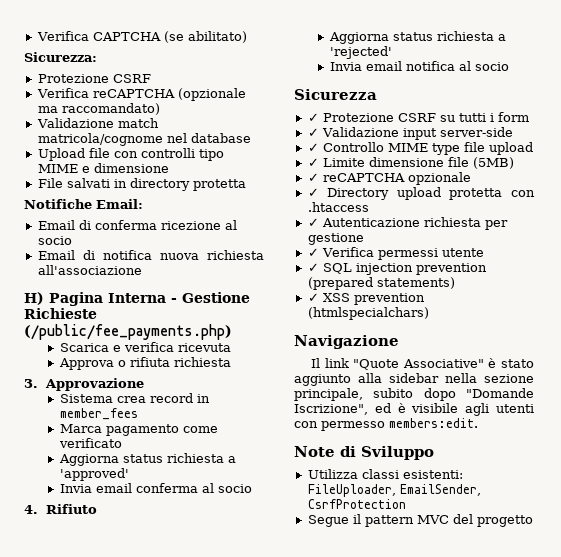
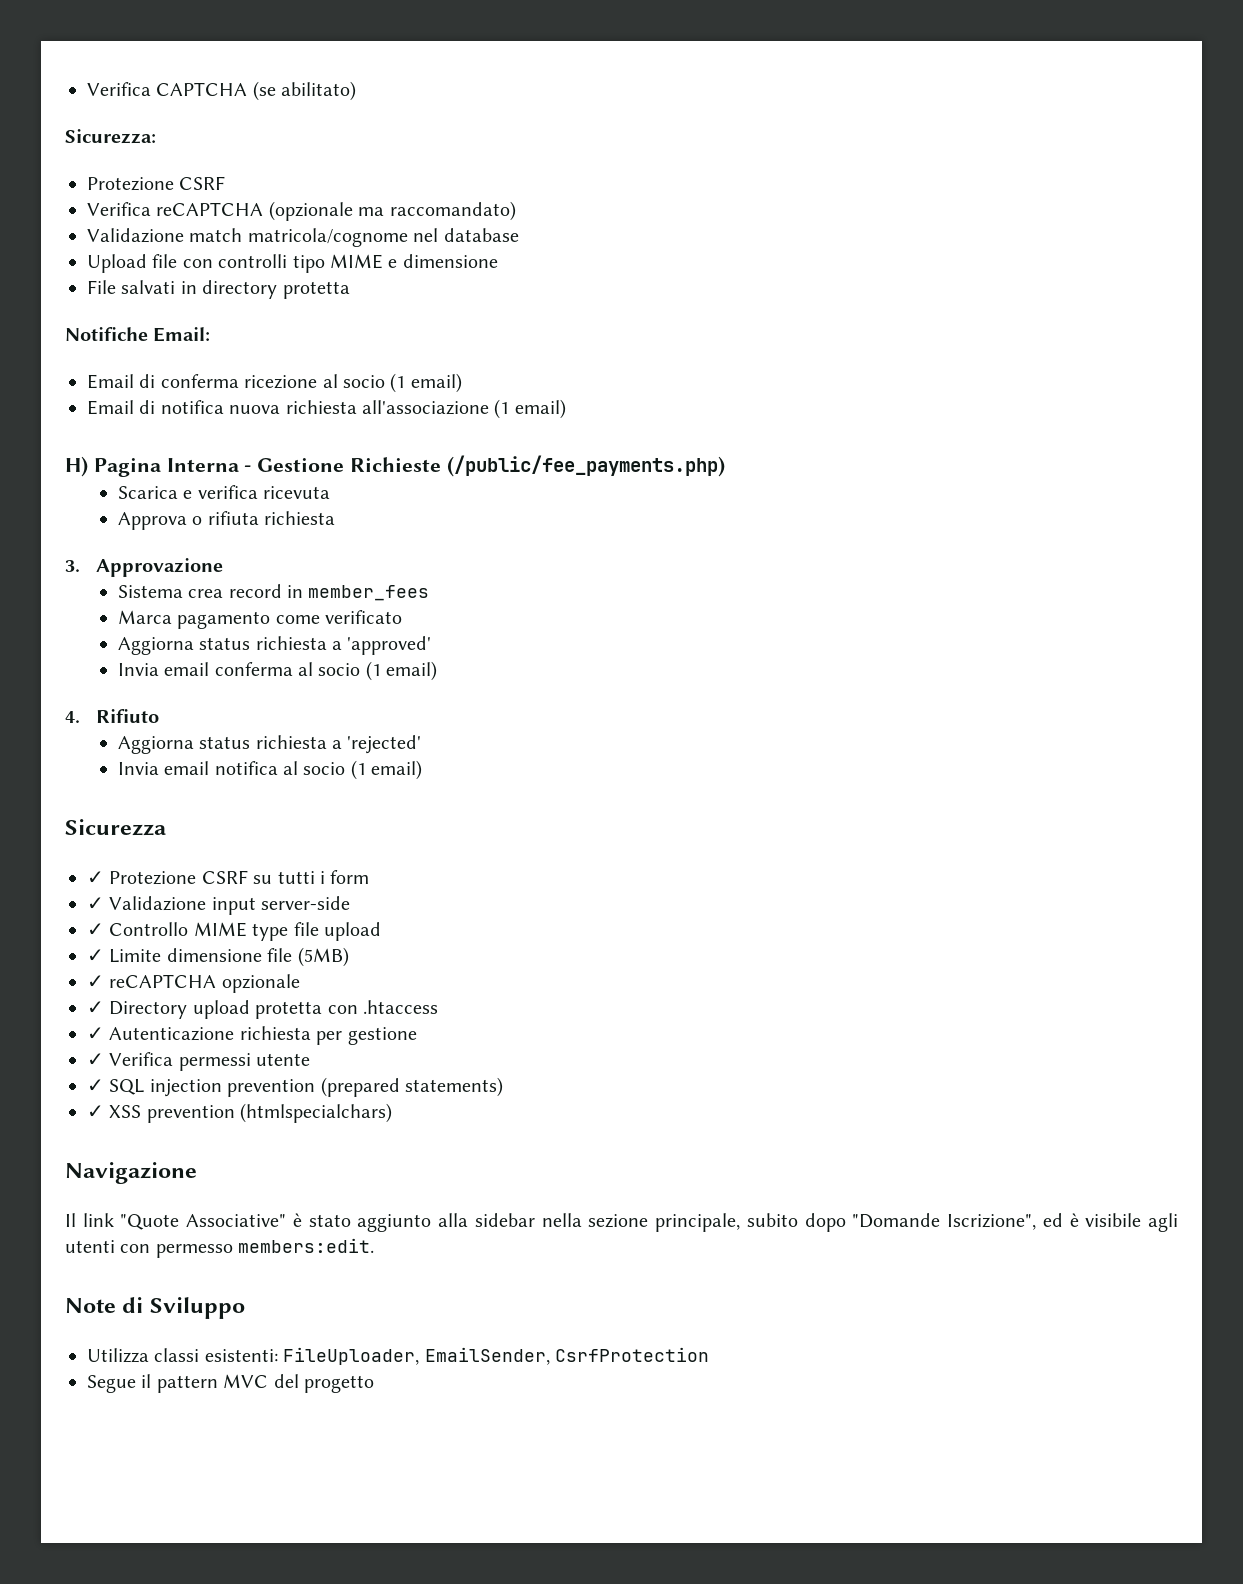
- Email di conferma ricezione al socio
+ Email di conferma ricezione al socio (1 email)
- Email di notifica nuova richiesta all'associazione
+ Email di notifica nuova richiesta all'associazione (1 email)
- Invia email conferma al socio
+ Invia email conferma al socio (1 email)
- Invia email notifica al socio
+ Invia email notifica al socio (1 email)

